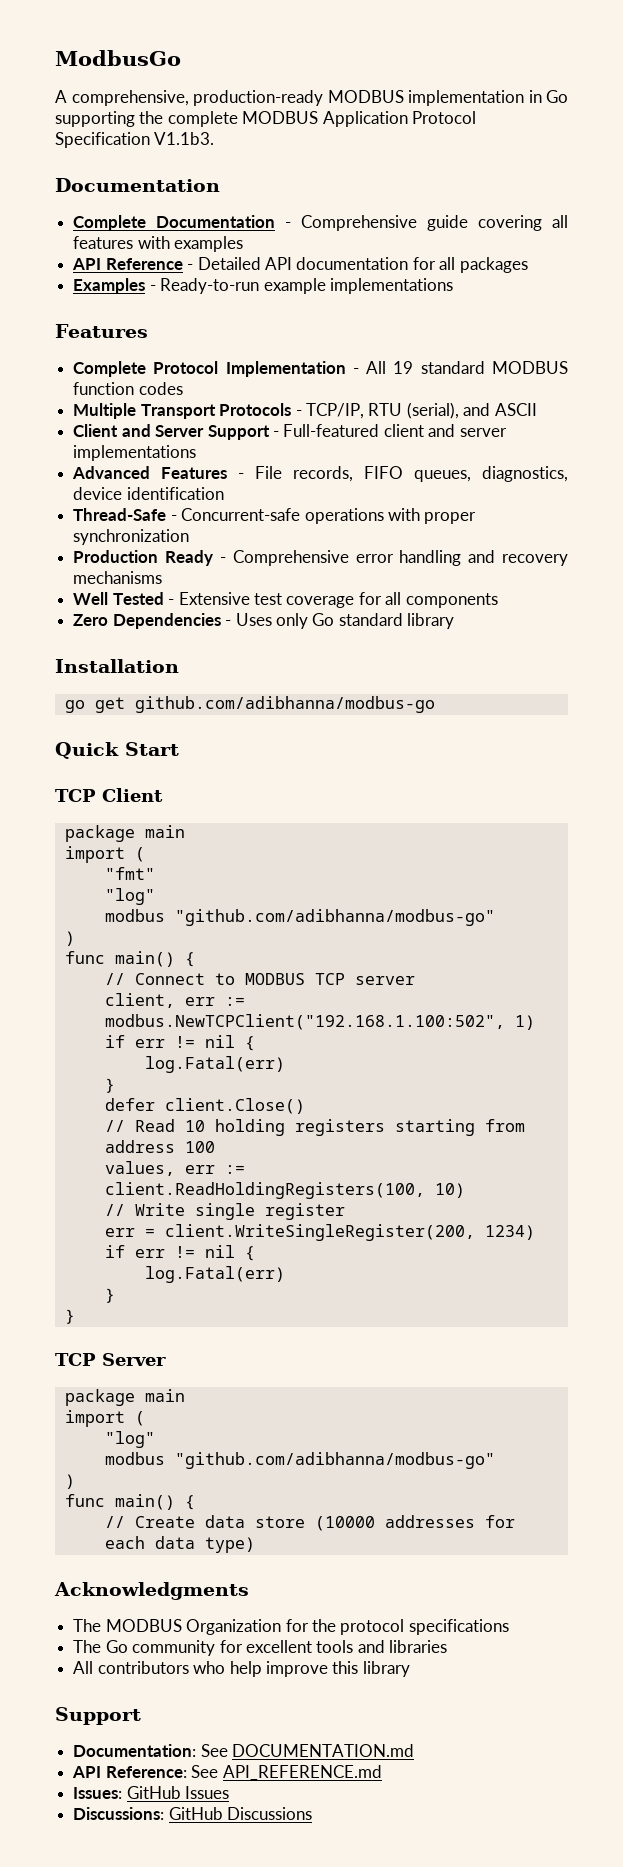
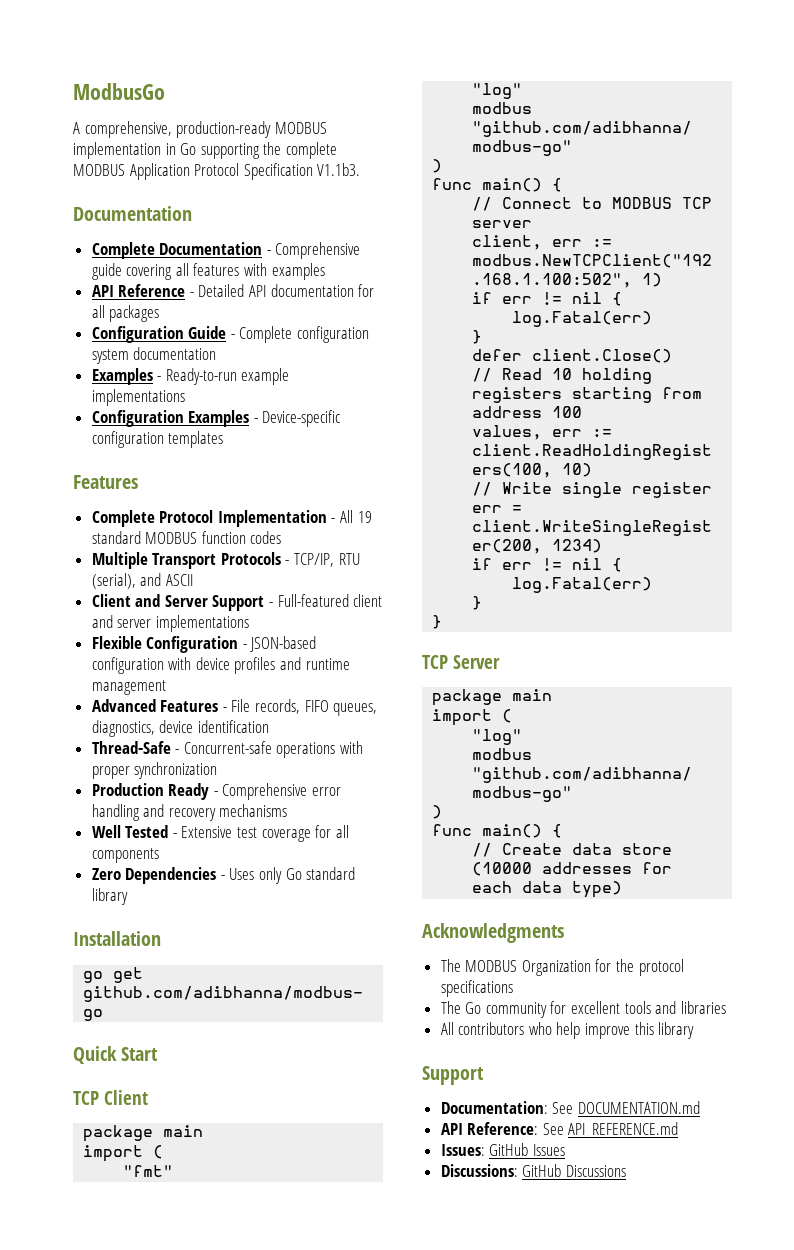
+ Configuration Guide - Complete configuration system documentation
+ Configuration Examples - Device-specific configuration templates
+ Flexible Configuration - JSON-based configuration with device profiles and runtime management

